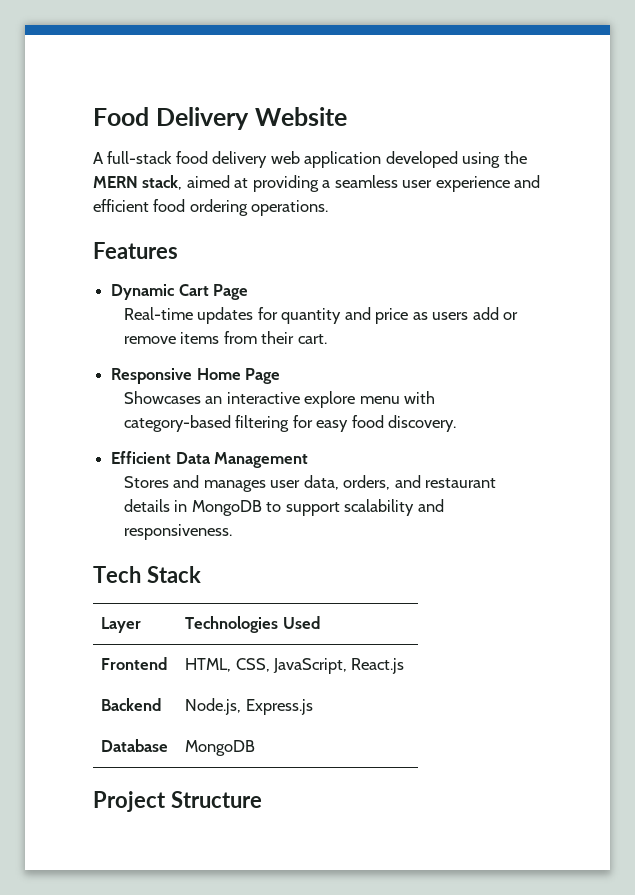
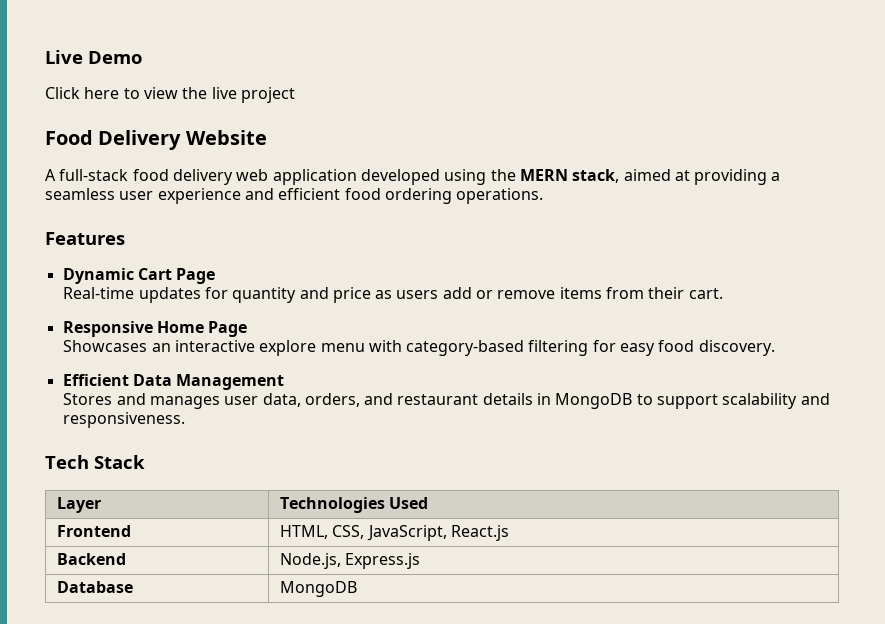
+ Live Demo
+ Click here to view the live project
- Project Structure

